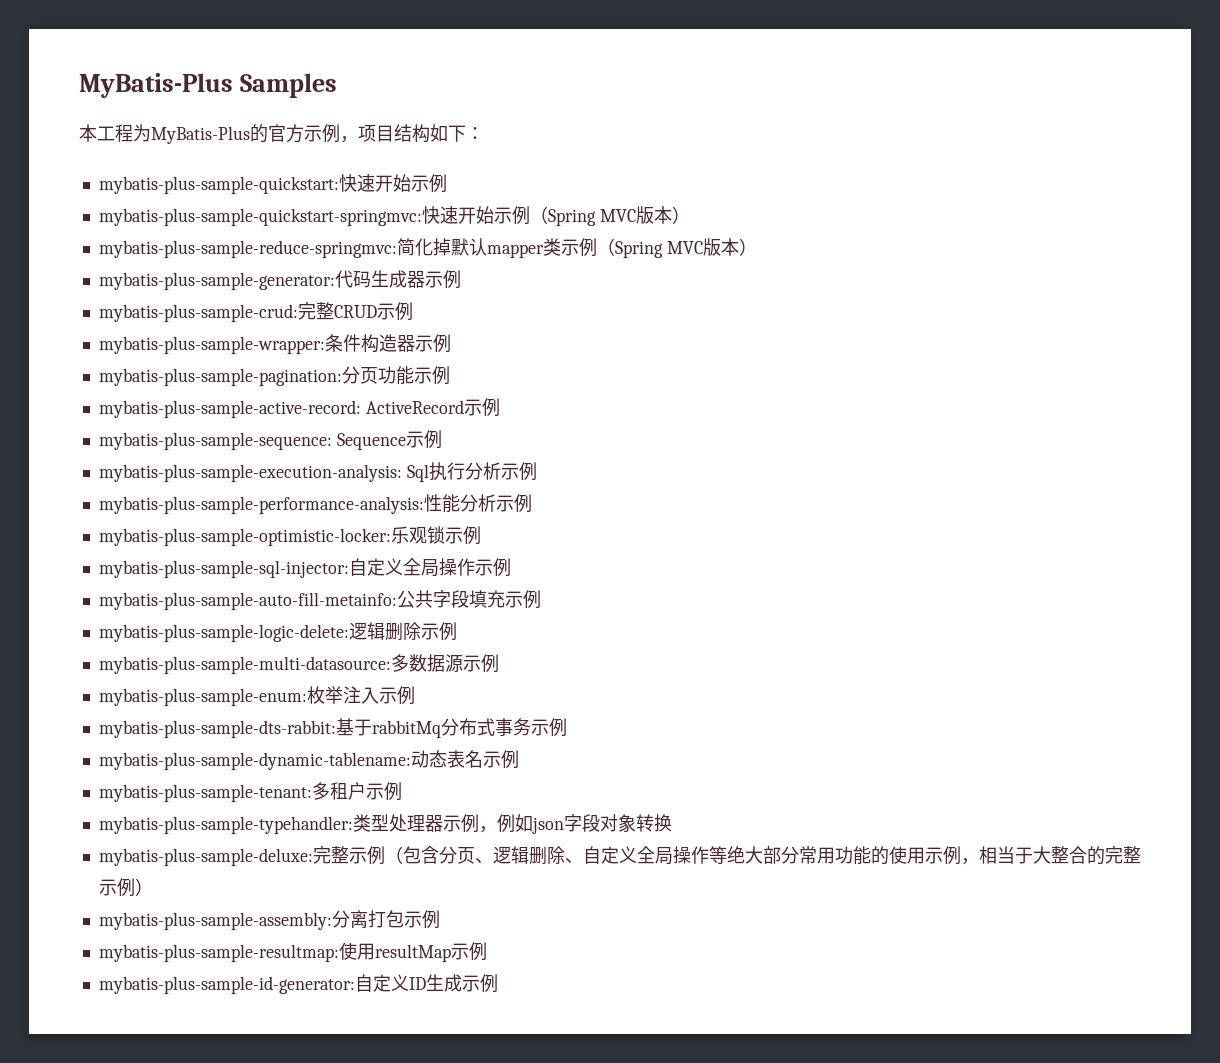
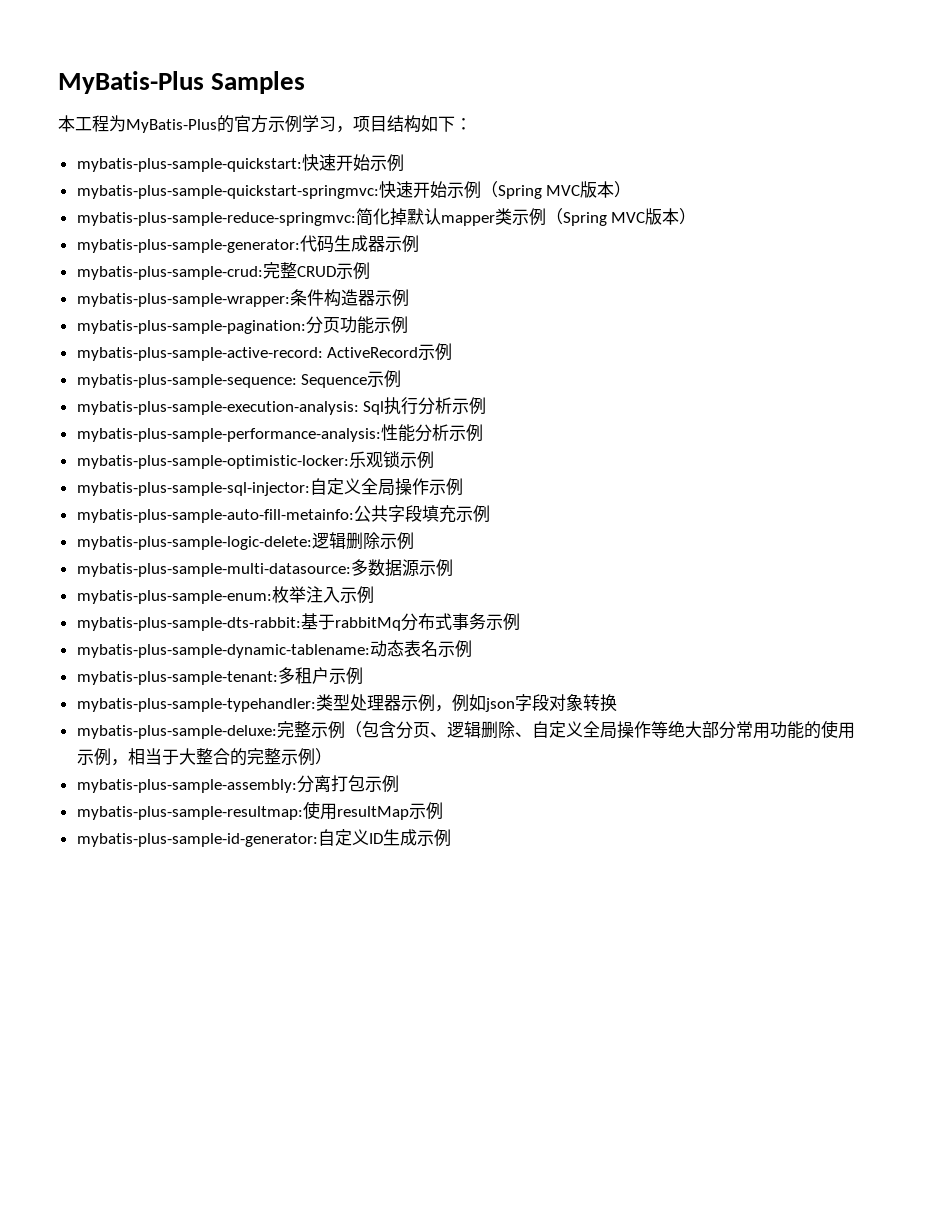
- 本工程为MyBatis-Plus的官方示例，项目结构如下：
+ 本工程为MyBatis-Plus的官方示例学习，项目结构如下：

